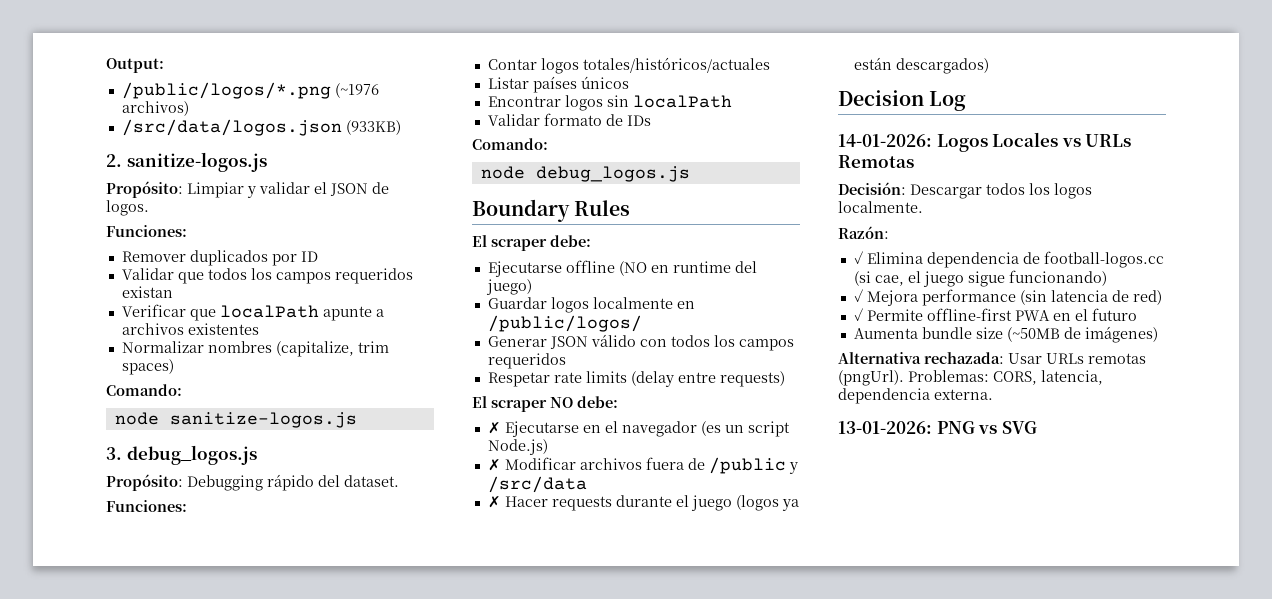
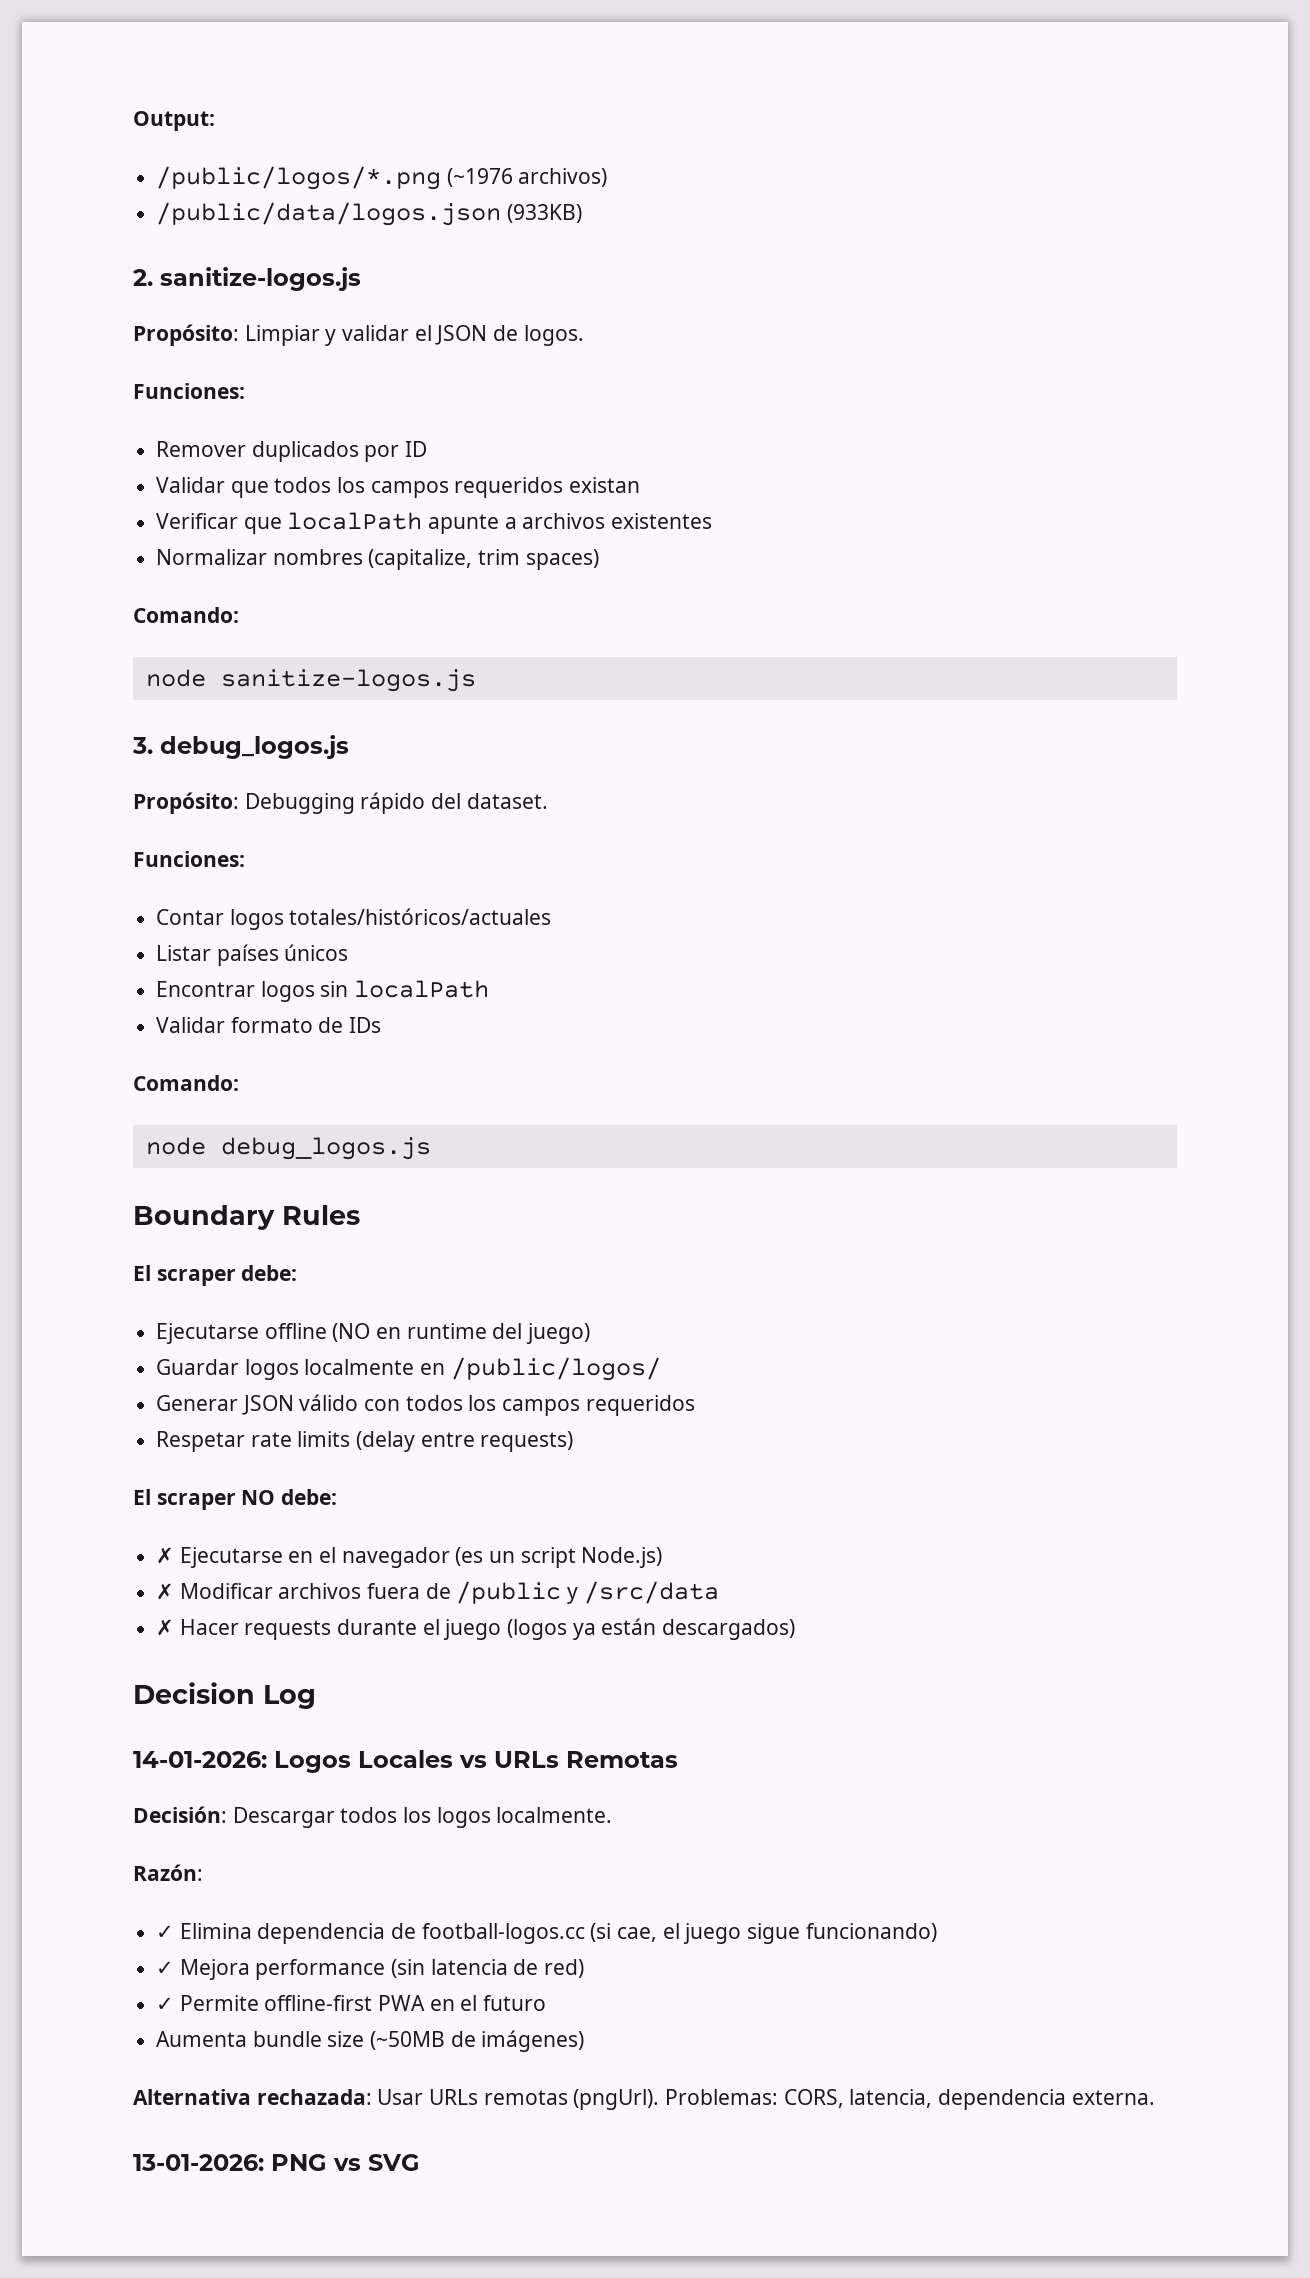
- /src/data/logos.json (933KB)
+ /public/data/logos.json (933KB)

